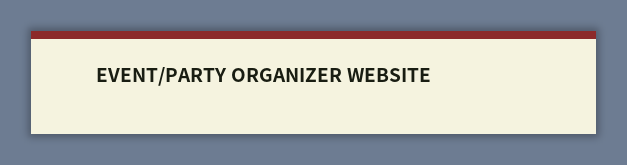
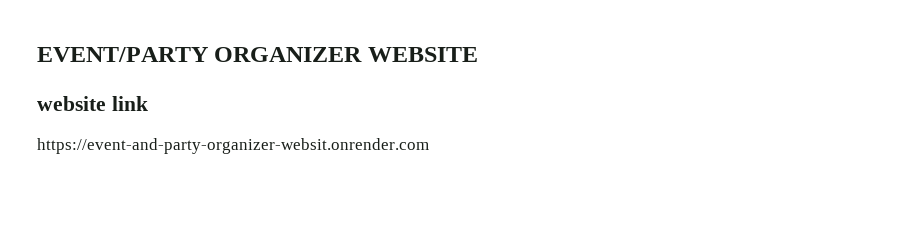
+ website link
+ https://event-and-party-organizer-websit.onrender.com

